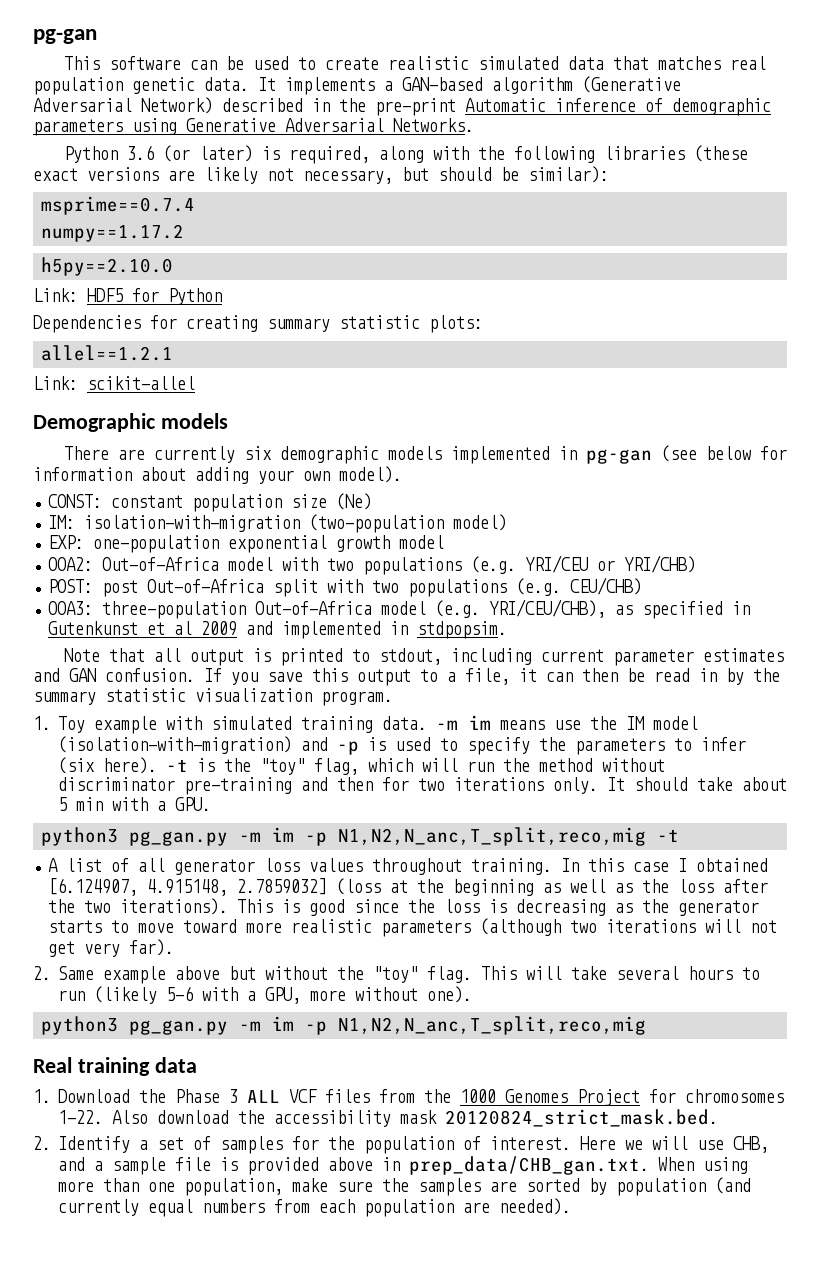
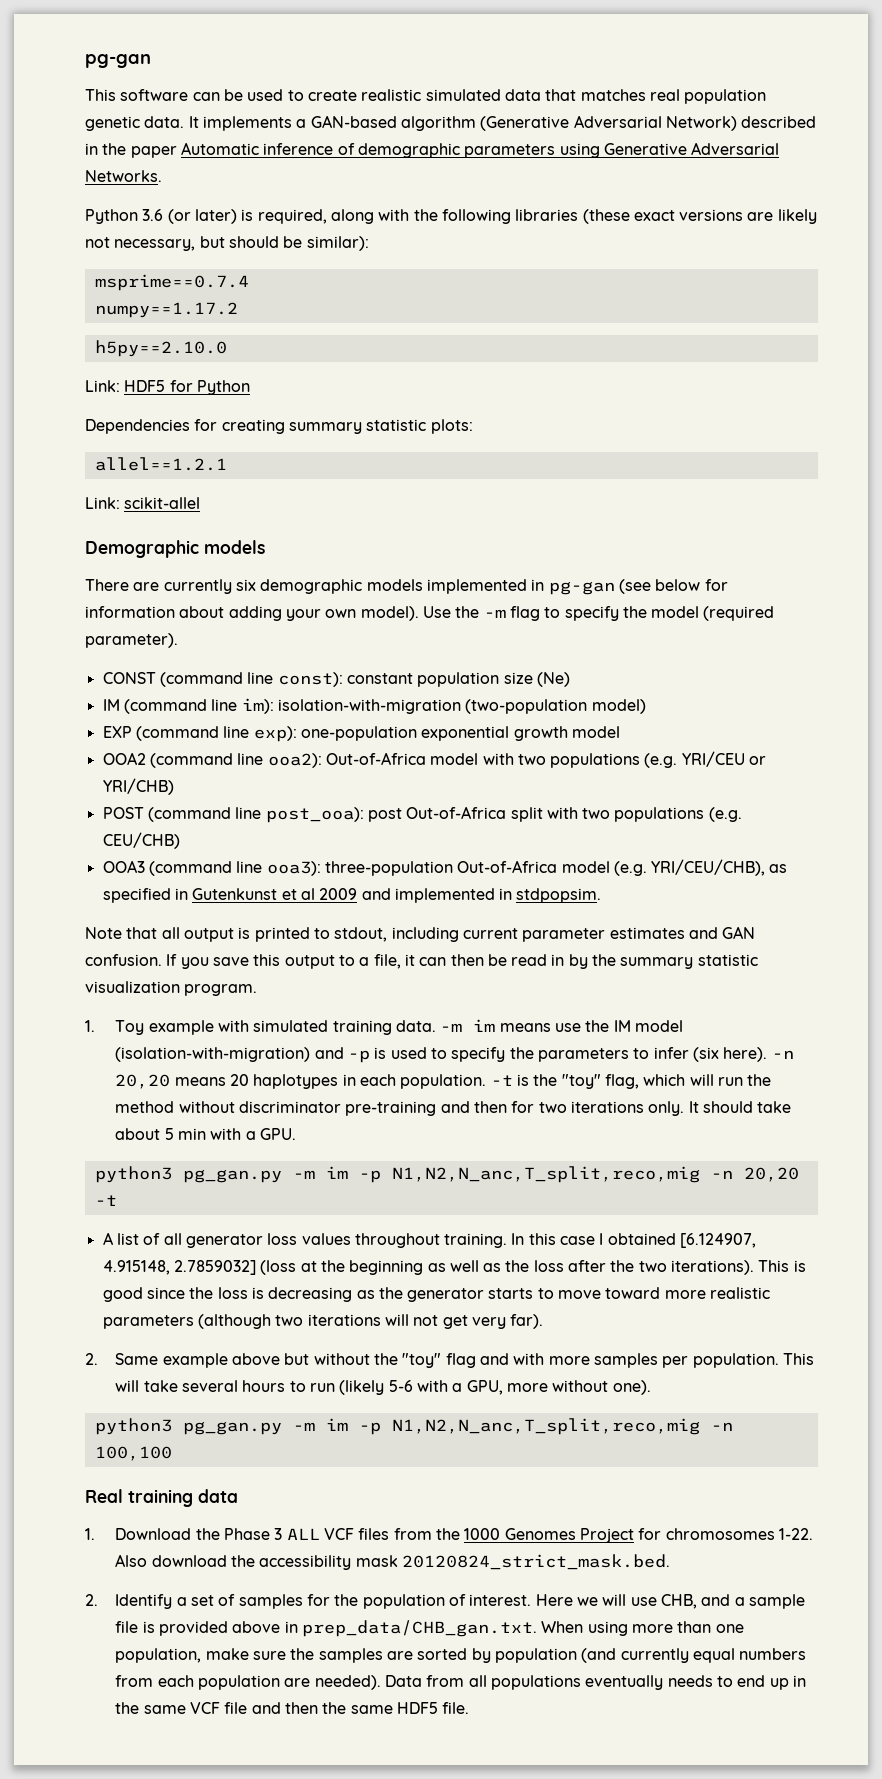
- It implements a GAN-based algorithm (Generative Adversarial Network) described in the pre-print Automatic inference of demographic parameters using Generative Adversarial Networks.
+ It implements a GAN-based algorithm (Generative Adversarial Network) described in the paper Automatic inference of demographic parameters using Generative Adversarial Networks.
- There are currently six demographic models implemented in pg-gan (see below for information about adding your own model).
- CONST: constant population size (Ne)
+ There are currently six demographic models implemented in pg-gan (see below for information about adding your own model). Use the -m flag to specify the model (required parameter).
+ CONST (command line const): constant population size (Ne)
- IM: isolation-with-migration (two-population model)
+ IM (command line im): isolation-with-migration (two-population model)
- EXP: one-population exponential growth model
+ EXP (command line exp): one-population exponential growth model
- OOA2: Out-of-Africa model with two populations (e.g. YRI/CEU or YRI/CHB)
+ OOA2 (command line ooa2): Out-of-Africa model with two populations (e.g. YRI/CEU or YRI/CHB)
- POST: post Out-of-Africa split with two populations (e.g. CEU/CHB)
+ POST (command line post_ooa): post Out-of-Africa split with two populations (e.g. CEU/CHB)
- OOA3: three-population Out-of-Africa model (e.g. YRI/CEU/CHB), as specified in Gutenkunst et al 2009 and implemented in stdpopsim.
+ OOA3 (command line ooa3): three-population Out-of-Africa model (e.g. YRI/CEU/CHB), as specified in Gutenkunst et al 2009 and implemented in stdpopsim.
+ -n 20,20 means 20 haplotypes in each population.
- python3 pg_gan.py -m im -p N1,N2,N_anc,T_split,reco,mig -t
+ python3 pg_gan.py -m im -p N1,N2,N_anc,T_split,reco,mig -n 20,20 -t
- 2. Same example above but without the "toy" flag.
+ 2. Same example above but without the "toy" flag and with more samples per population.
  This will take several hours to run (likely 5-6 with a GPU, more without one).
- python3 pg_gan.py -m im -p N1,N2,N_anc,T_split,reco,mig
+ python3 pg_gan.py -m im -p N1,N2,N_anc,T_split,reco,mig -n 100,100
+ Data from all populations eventually needs to end up in the same VCF file and then the same HDF5 file.

